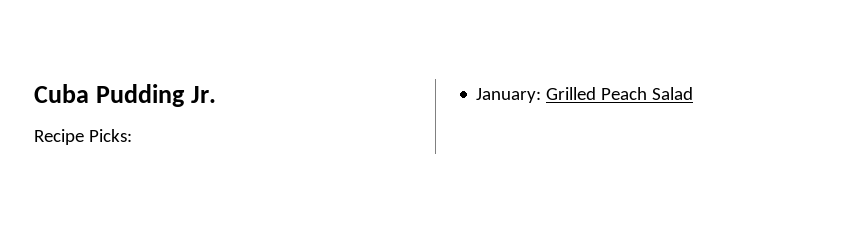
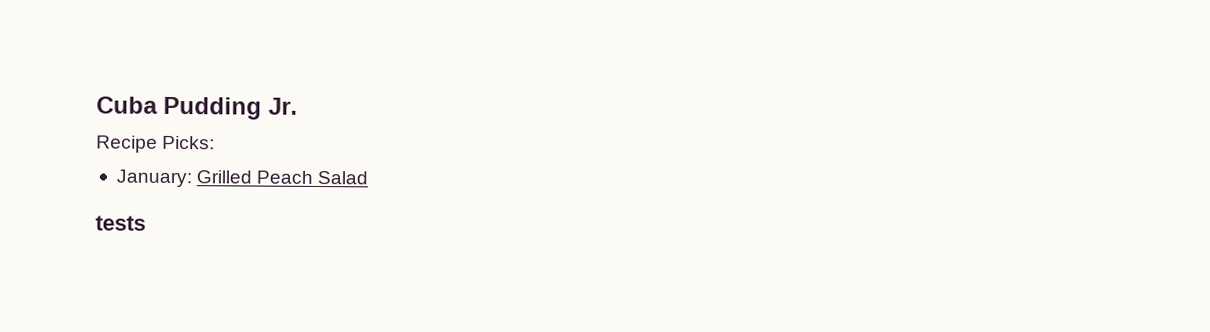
+ tests

